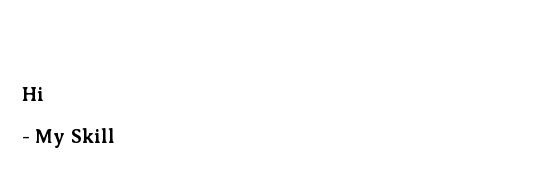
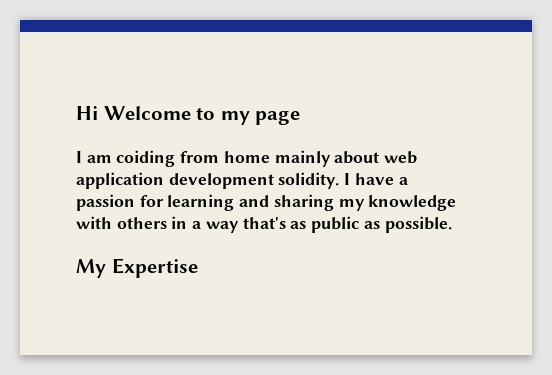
- Hi
- - My Skill
+ Hi Welcome to my page
+ I am coiding from home mainly about web application development solidity. I have a passion for learning and sharing my knowledge with others in a way that's as public as possible.
+ My Expertise

